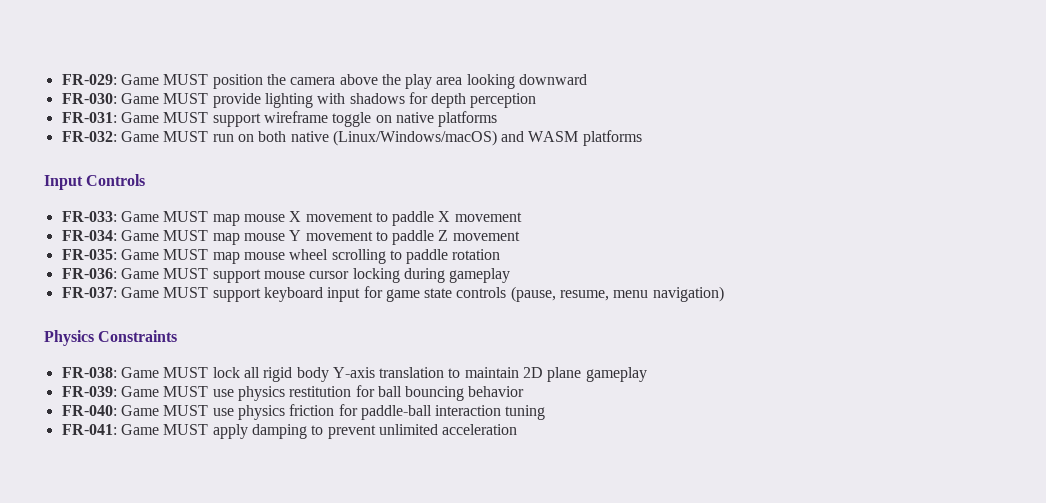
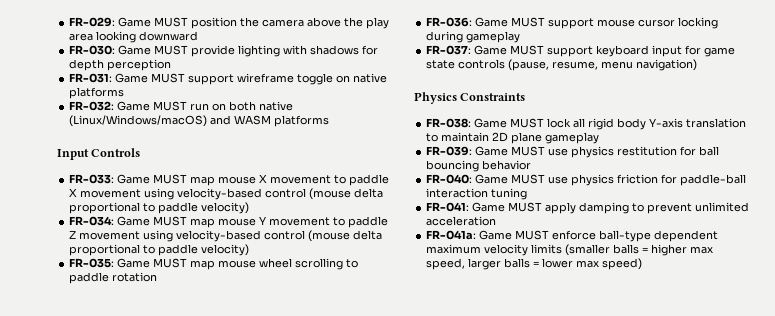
- FR-033: Game MUST map mouse X movement to paddle X movement
+ FR-033: Game MUST map mouse X movement to paddle X movement using velocity-based control (mouse delta proportional to paddle velocity)
- FR-034: Game MUST map mouse Y movement to paddle Z movement
+ FR-034: Game MUST map mouse Y movement to paddle Z movement using velocity-based control (mouse delta proportional to paddle velocity)
+ FR-041a: Game MUST enforce ball-type dependent maximum velocity limits (smaller balls = higher max speed, larger balls = lower max speed)

